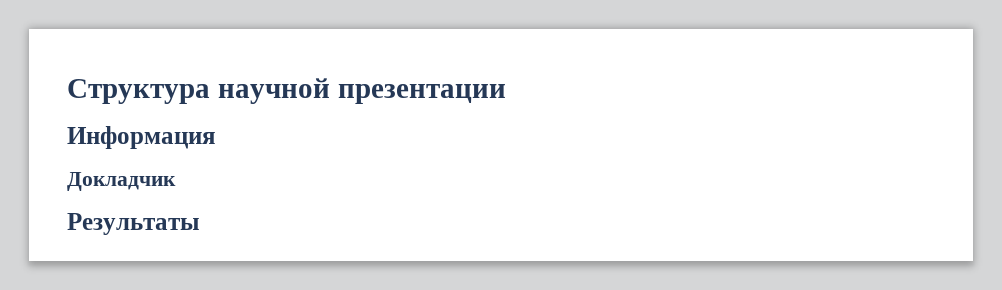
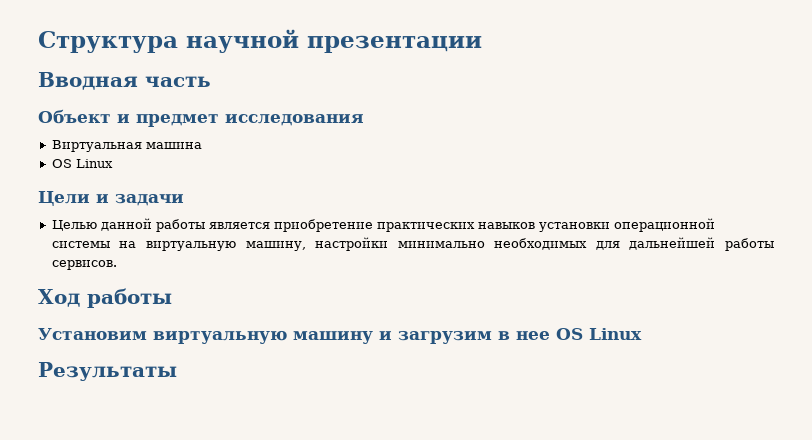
- Информация
- Докладчик
+ Вводная часть
+ Объект и предмет исследования
+ Виртуальная машина
+ OS Linux
+ Цели и задачи
+ Целью данной работы является приобретение практических навыков установки операционной системы на виртуальную машину, настройки минимально необходимых для дальнейшей работы сервисов.
+ Ход работы
+ Установим виртуальную машину и загрузим в нее OS Linux

